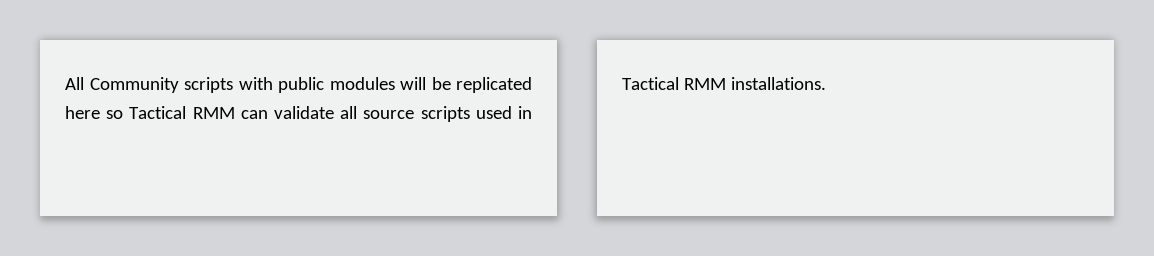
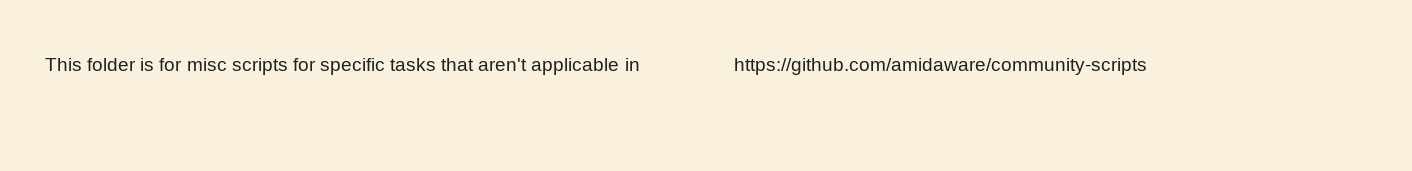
- All Community scripts with public modules will be replicated here so Tactical RMM can validate all source scripts used in Tactical RMM installations.
+ This folder is for misc scripts for specific tasks that aren't applicable in https://github.com/amidaware/community-scripts

